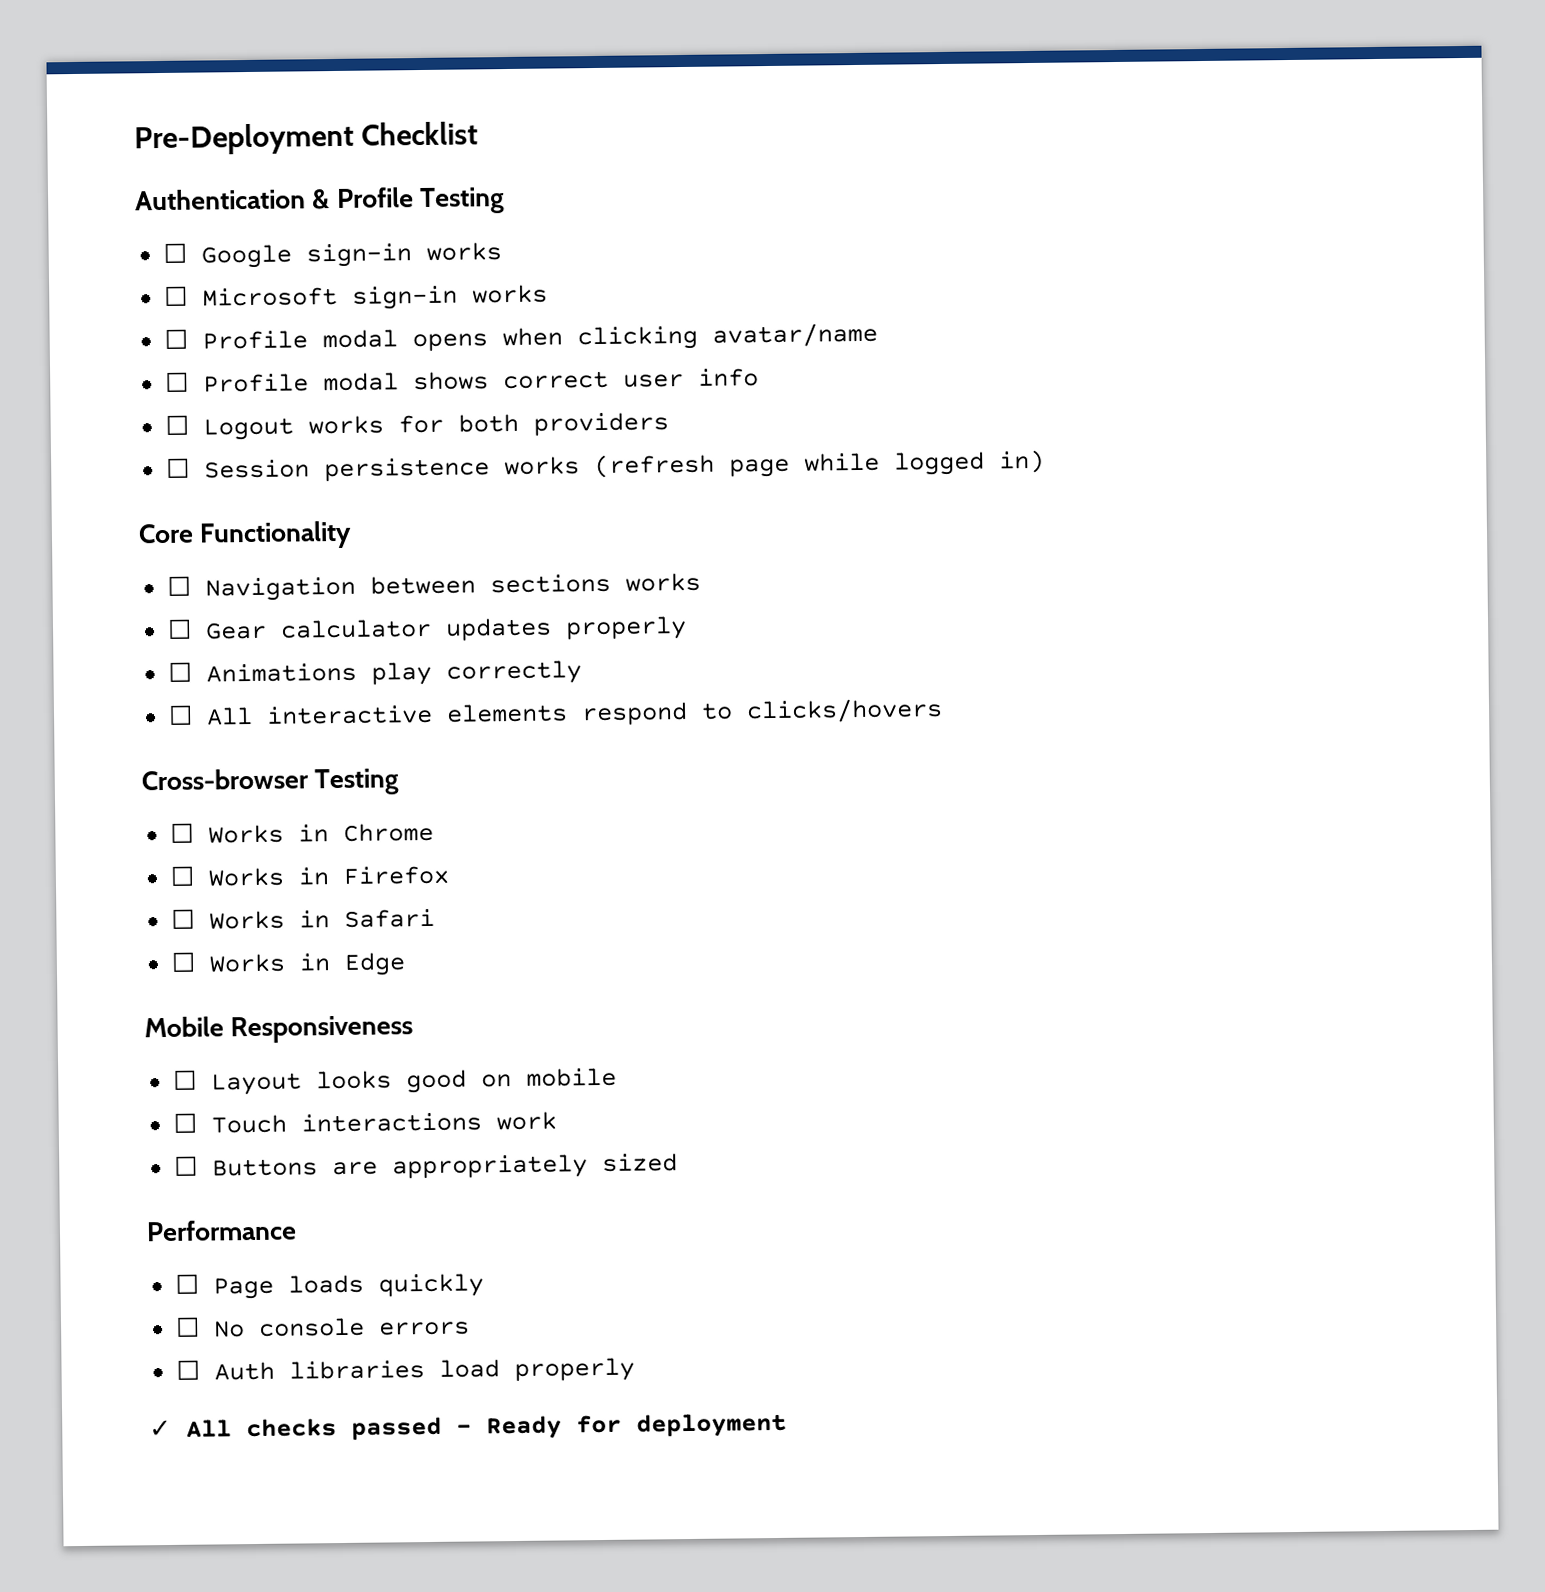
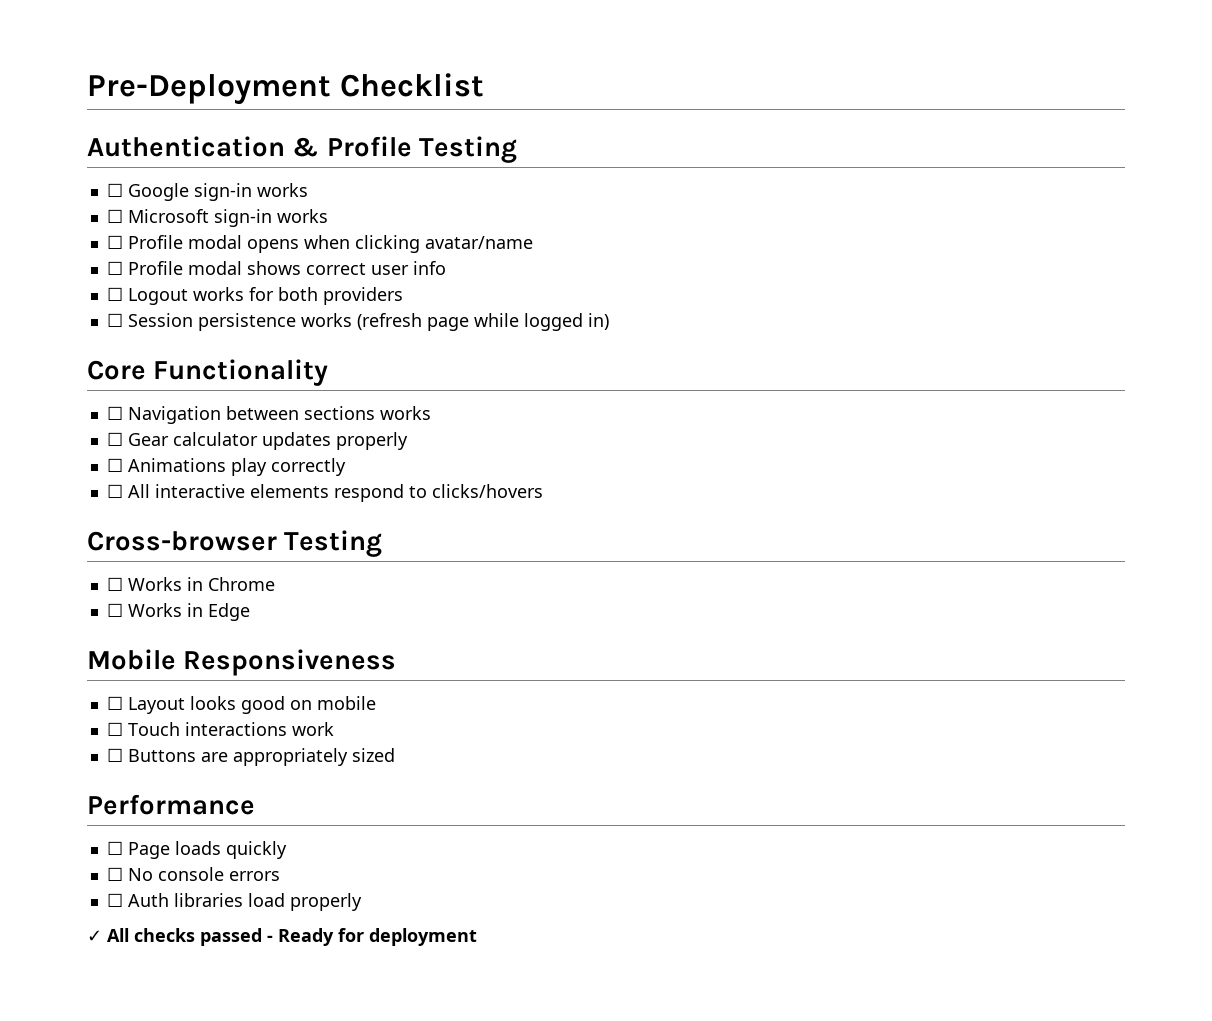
- ☐ Works in Firefox
- ☐ Works in Safari

